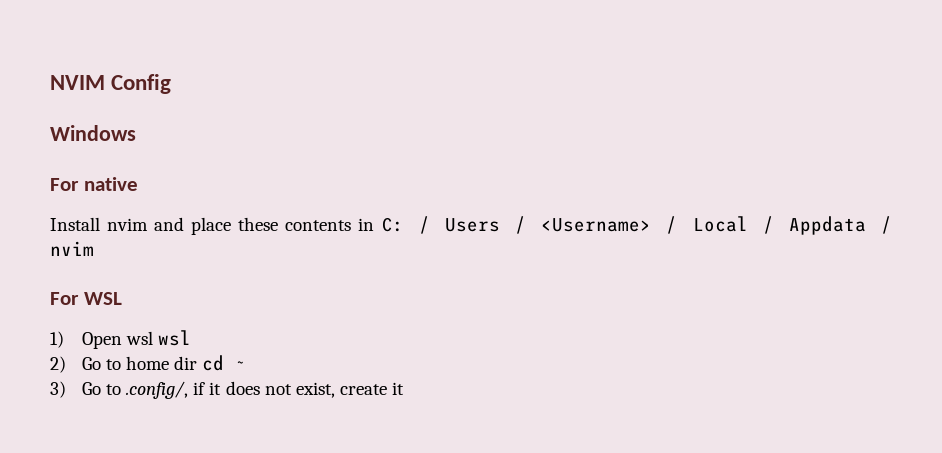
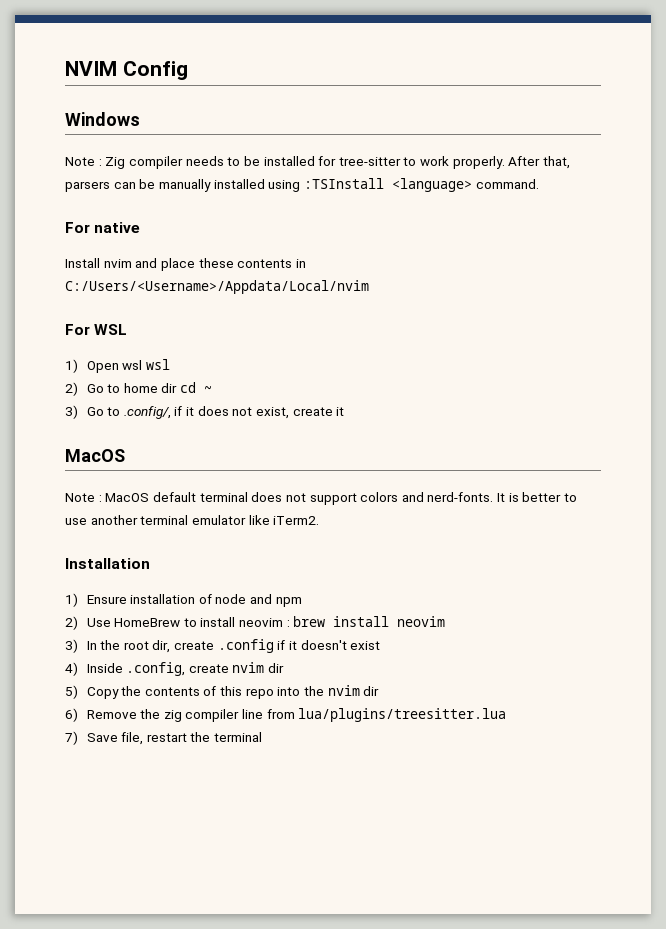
+ Note : Zig compiler needs to be installed for tree-sitter to work properly. After that, parsers can be manually installed using :TSInstall <language> command.
- Install nvim and place these contents in C: / Users / <Username> / Local / Appdata / nvim
+ Install nvim and place these contents in C:/Users/<Username>/Appdata/Local/nvim
  3) Go to .config/, if it does not exist, create it
+ MacOS
+ Note : MacOS default terminal does not support colors and nerd-fonts. It is better to use another terminal emulator like iTerm2.
+ Installation
+ 1) Ensure installation of node and npm
+ 2) Use HomeBrew to install neovim : brew install neovim
+ 3) In the root dir, create .config if it doesn't exist
+ 4) Inside .config, create nvim dir
+ 5) Copy the contents of this repo into the nvim dir
+ 6) Remove the zig compiler line from lua/plugins/treesitter.lua
+ 7) Save file, restart the terminal

